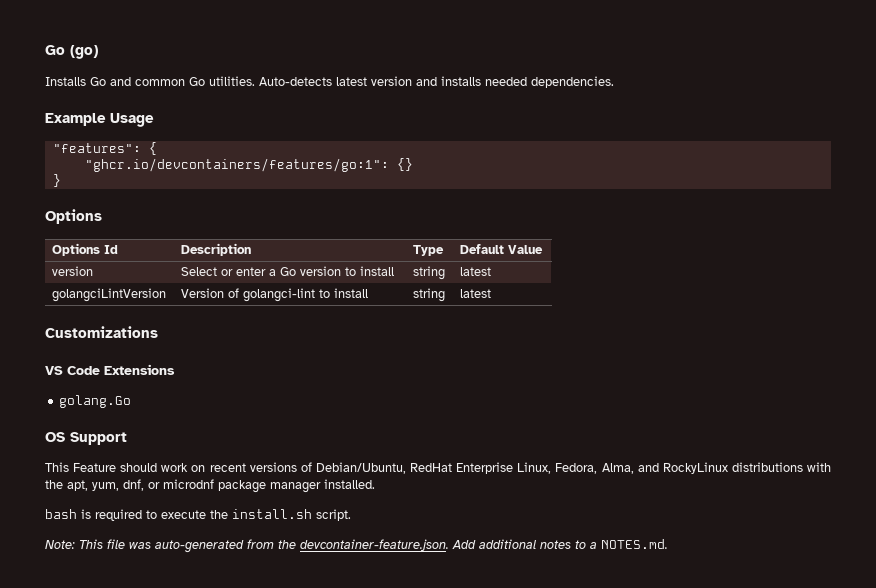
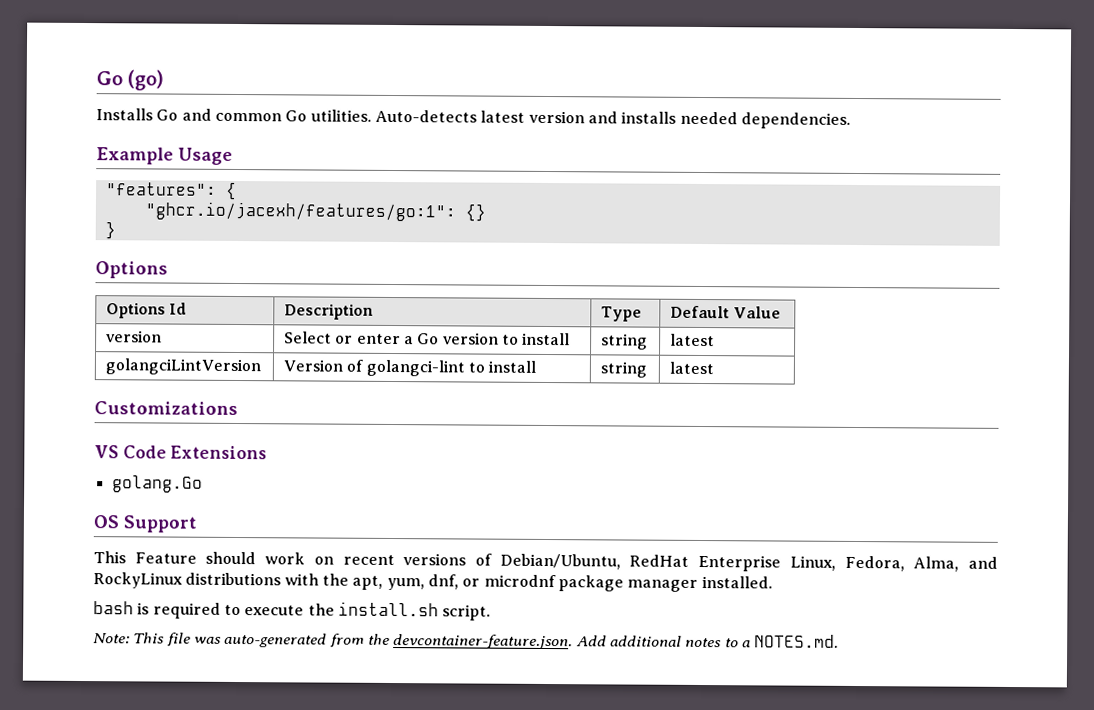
- "ghcr.io/devcontainers/features/go:1": {}
+ "ghcr.io/jacexh/features/go:1": {}

